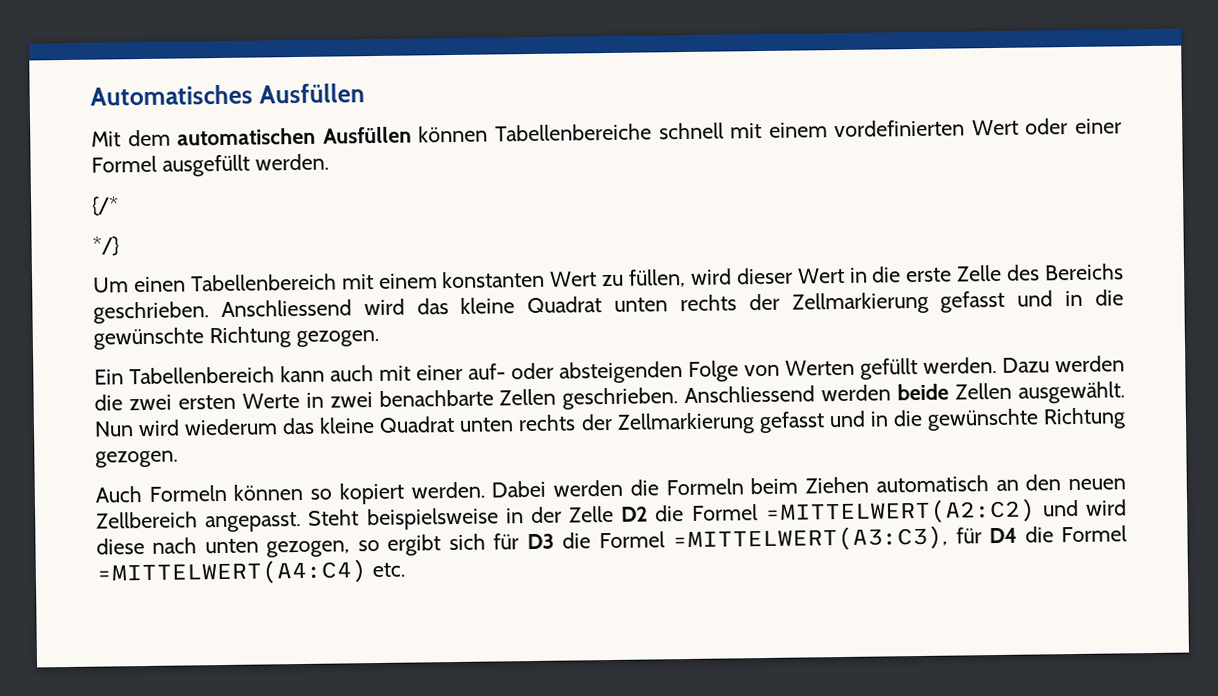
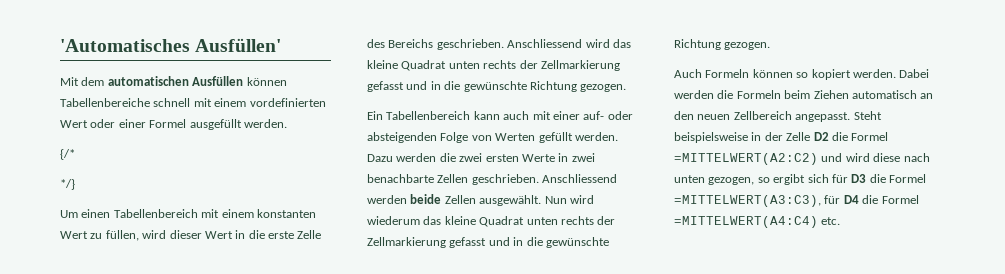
- Automatisches Ausfüllen
+ 'Automatisches Ausfüllen'

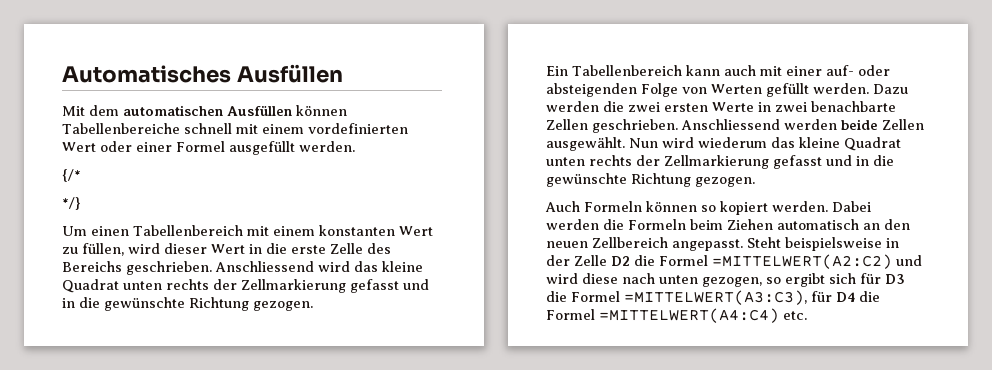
- 'Automatisches Ausfüllen'
+ Automatisches Ausfüllen

